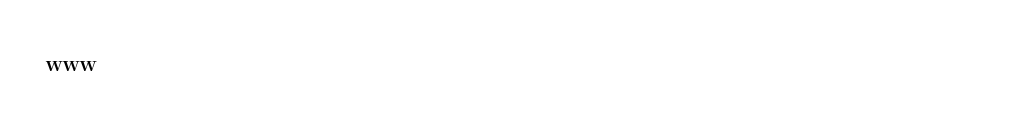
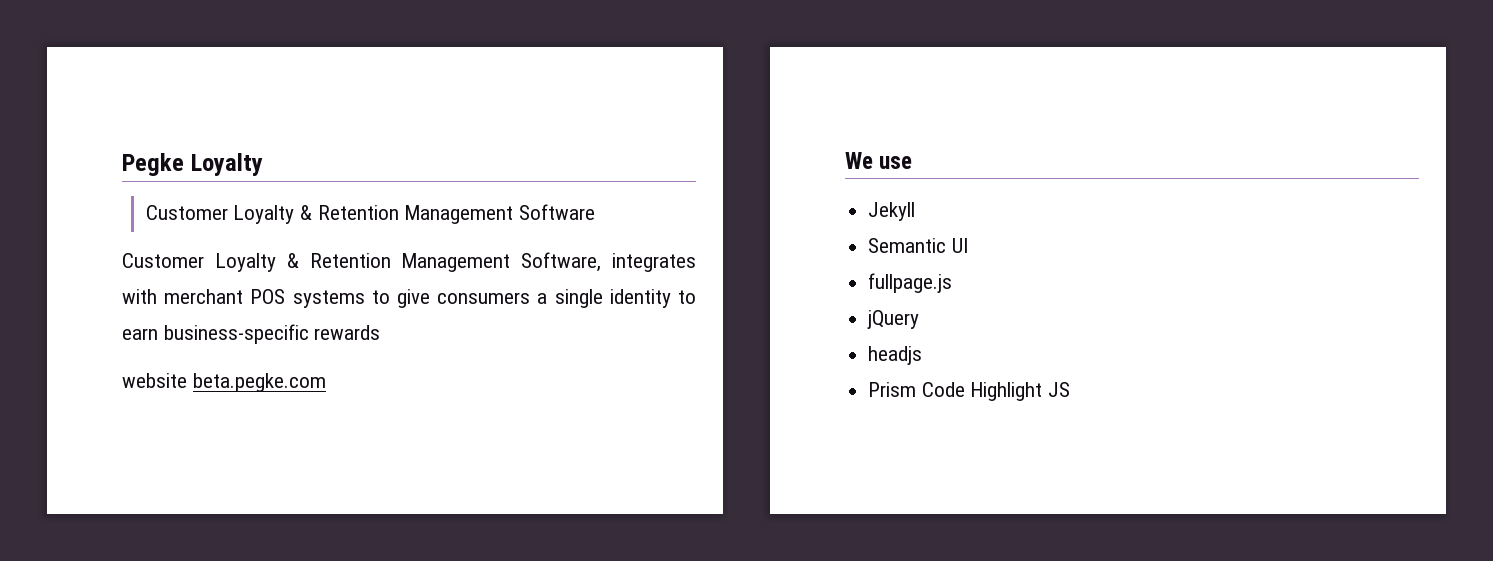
- www
+ Pegke Loyalty
+ Customer Loyalty & Retention Management Software
+ Customer Loyalty & Retention Management Software, integrates with merchant POS systems to give consumers a single identity to earn business-specific rewards
+ website beta.pegke.com
+ We use
+ Jekyll
+ Semantic UI
+ fullpage.js
+ jQuery
+ headjs
+ Prism Code Highlight JS

